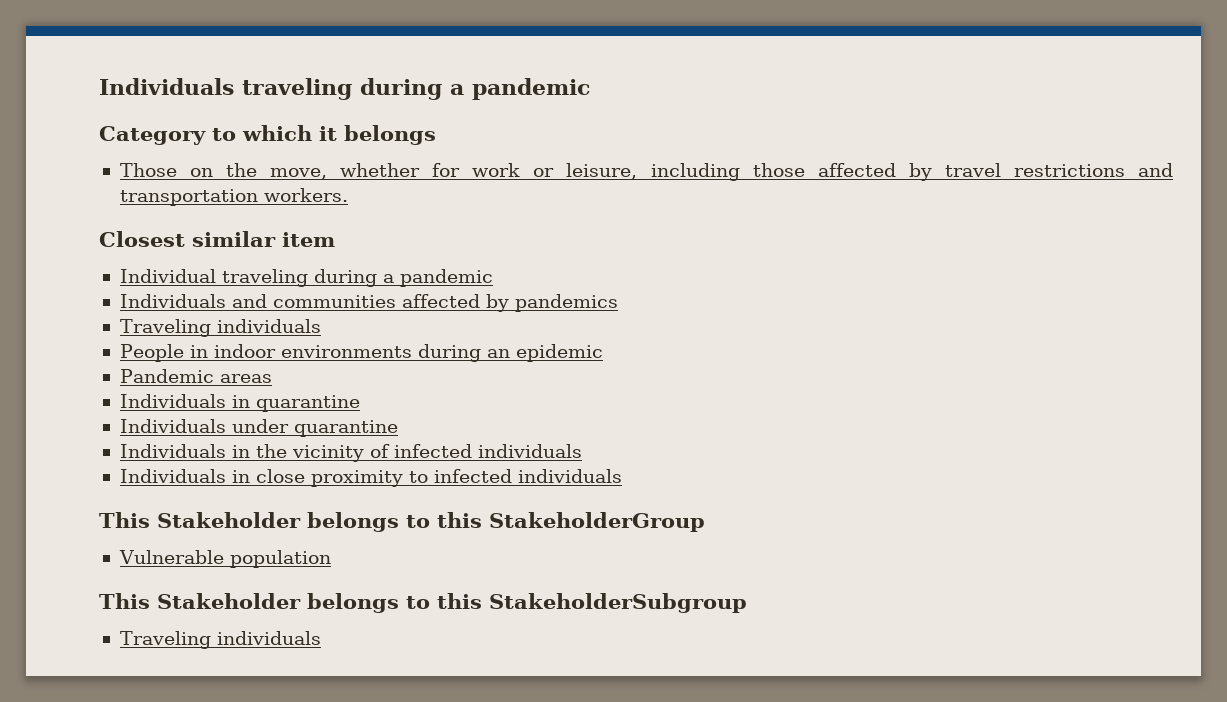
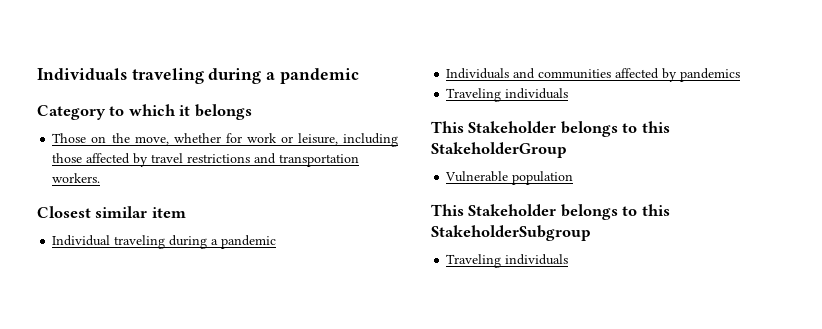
- People in indoor environments during an epidemic
- Pandemic areas
- Individuals in quarantine
- Individuals under quarantine
- Individuals in the vicinity of infected individuals
- Individuals in close proximity to infected individuals

